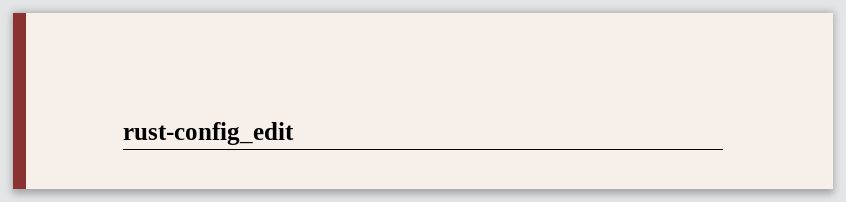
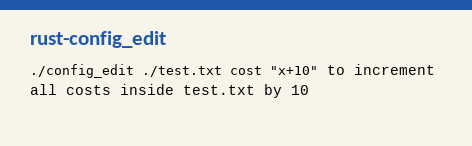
+ ./config_edit ./test.txt cost "x+10" to increment all costs inside test.txt by 10

